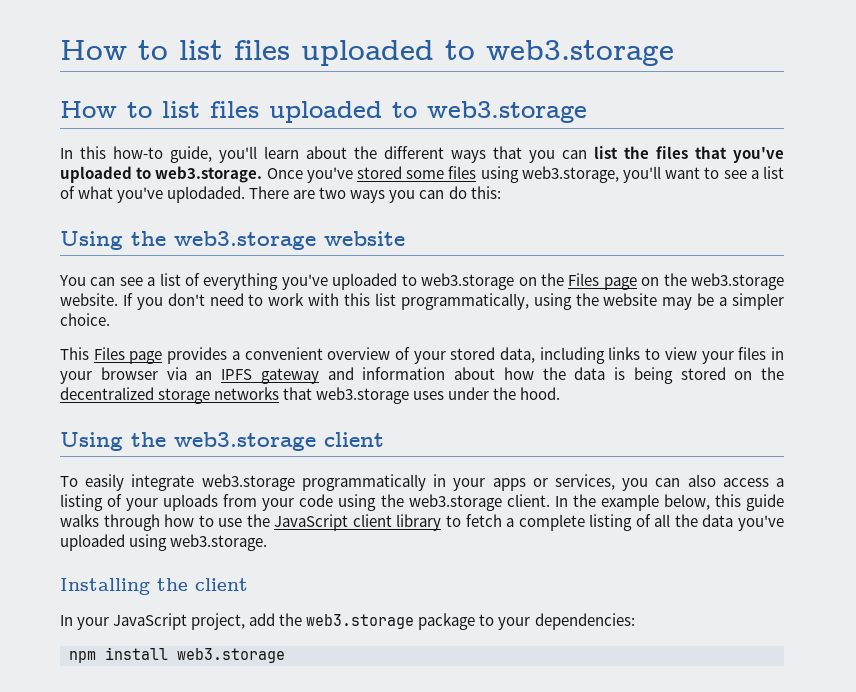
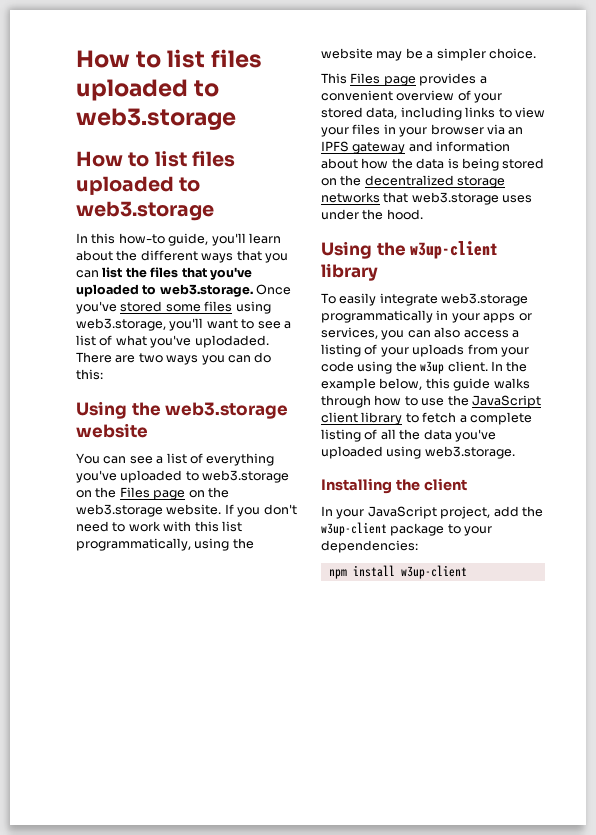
- Using the web3.storage client
+ Using the w3up-client library
- To easily integrate web3.storage programmatically in your apps or services, you can also access a listing of your uploads from your code using the web3.storage client.
+ To easily integrate web3.storage programmatically in your apps or services, you can also access a listing of your uploads from your code using the w3up client.
- In your JavaScript project, add the web3.storage package to your dependencies:
+ In your JavaScript project, add the w3up-client package to your dependencies:
- npm install web3.storage
+ npm install w3up-client

